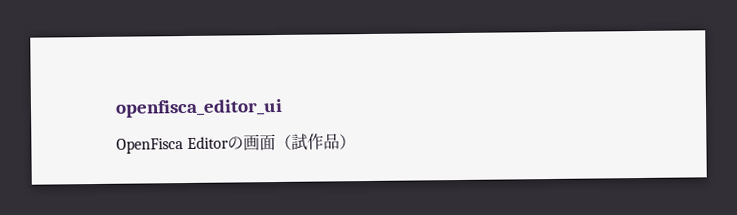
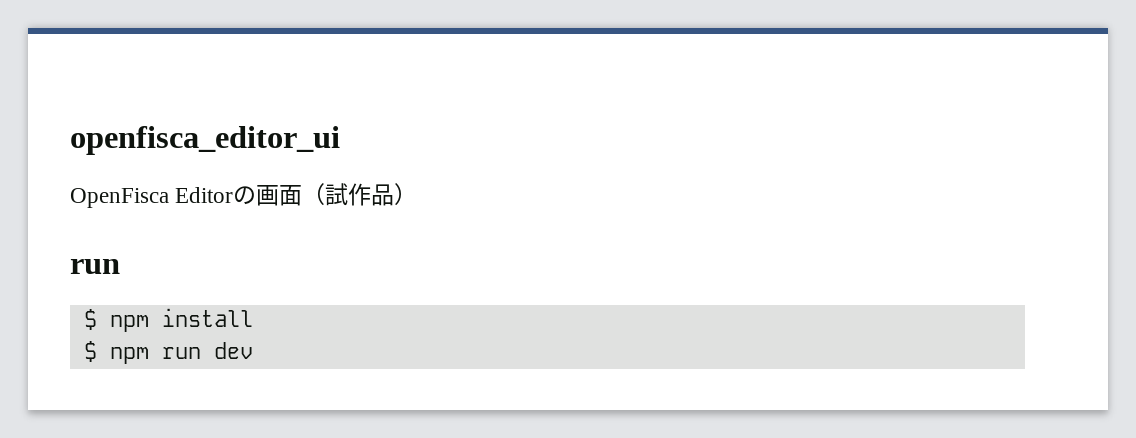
  OpenFisca Editorの画面（試作品）
+ run
+ $ npm install
+ $ npm run dev

